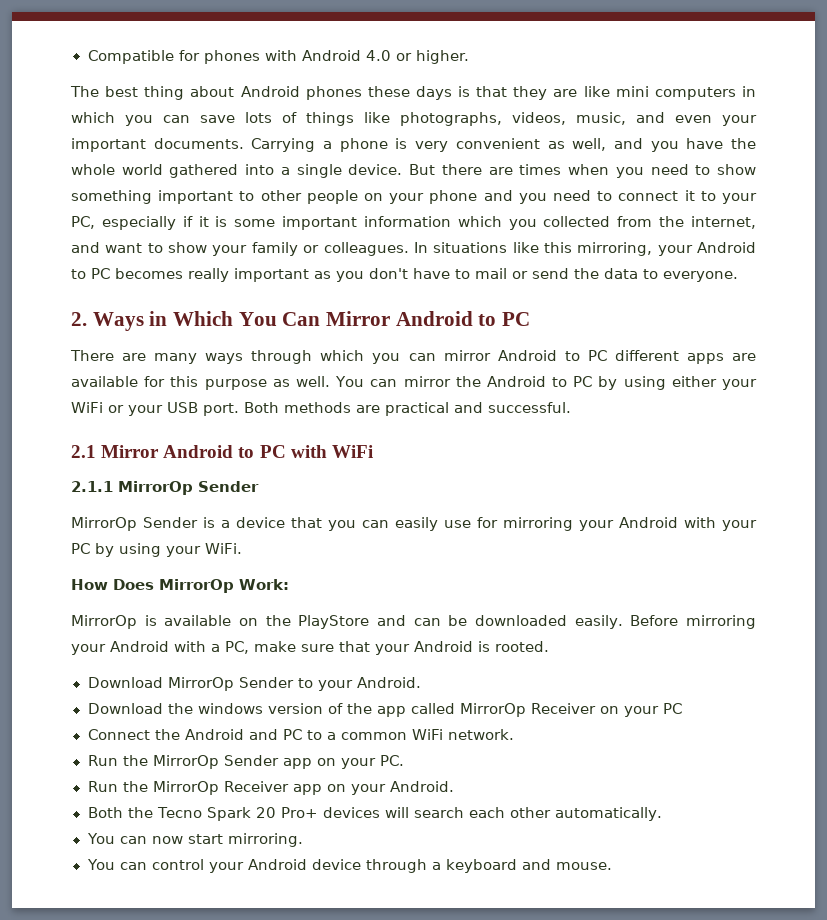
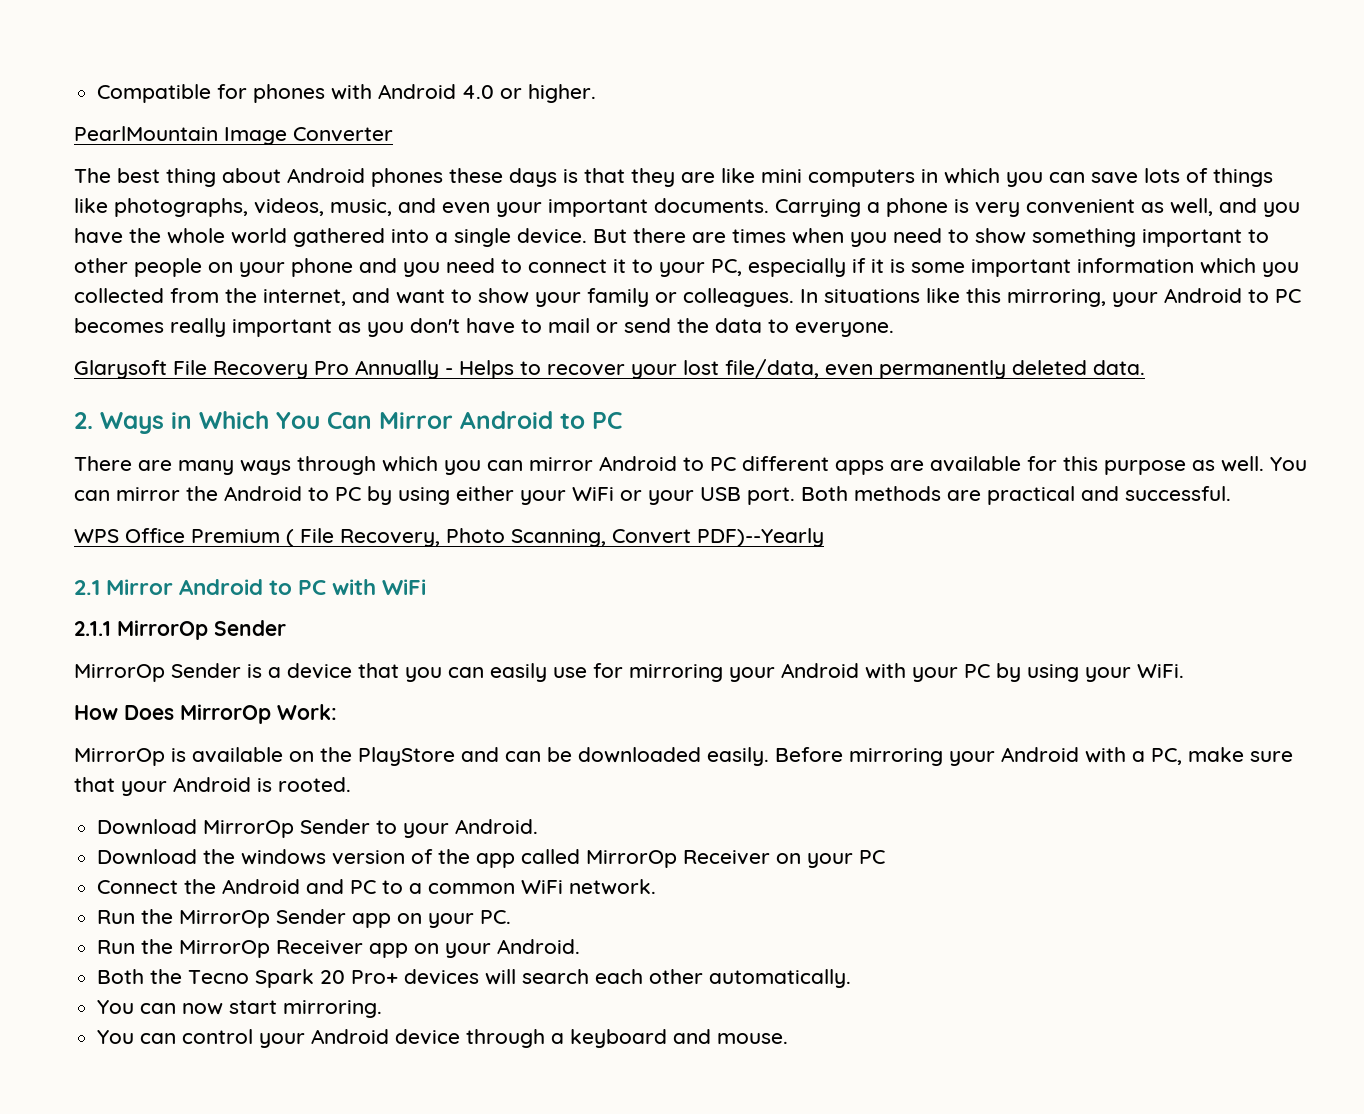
+ PearlMountain Image Converter
+ Glarysoft File Recovery Pro Annually - Helps to recover your lost file/data, even permanently deleted data.
+ WPS Office Premium ( File Recovery, Photo Scanning, Convert PDF)--Yearly

